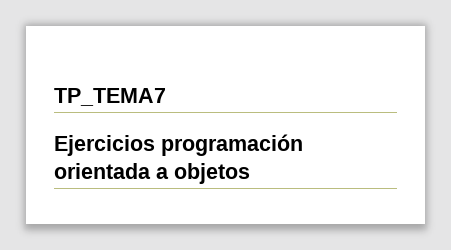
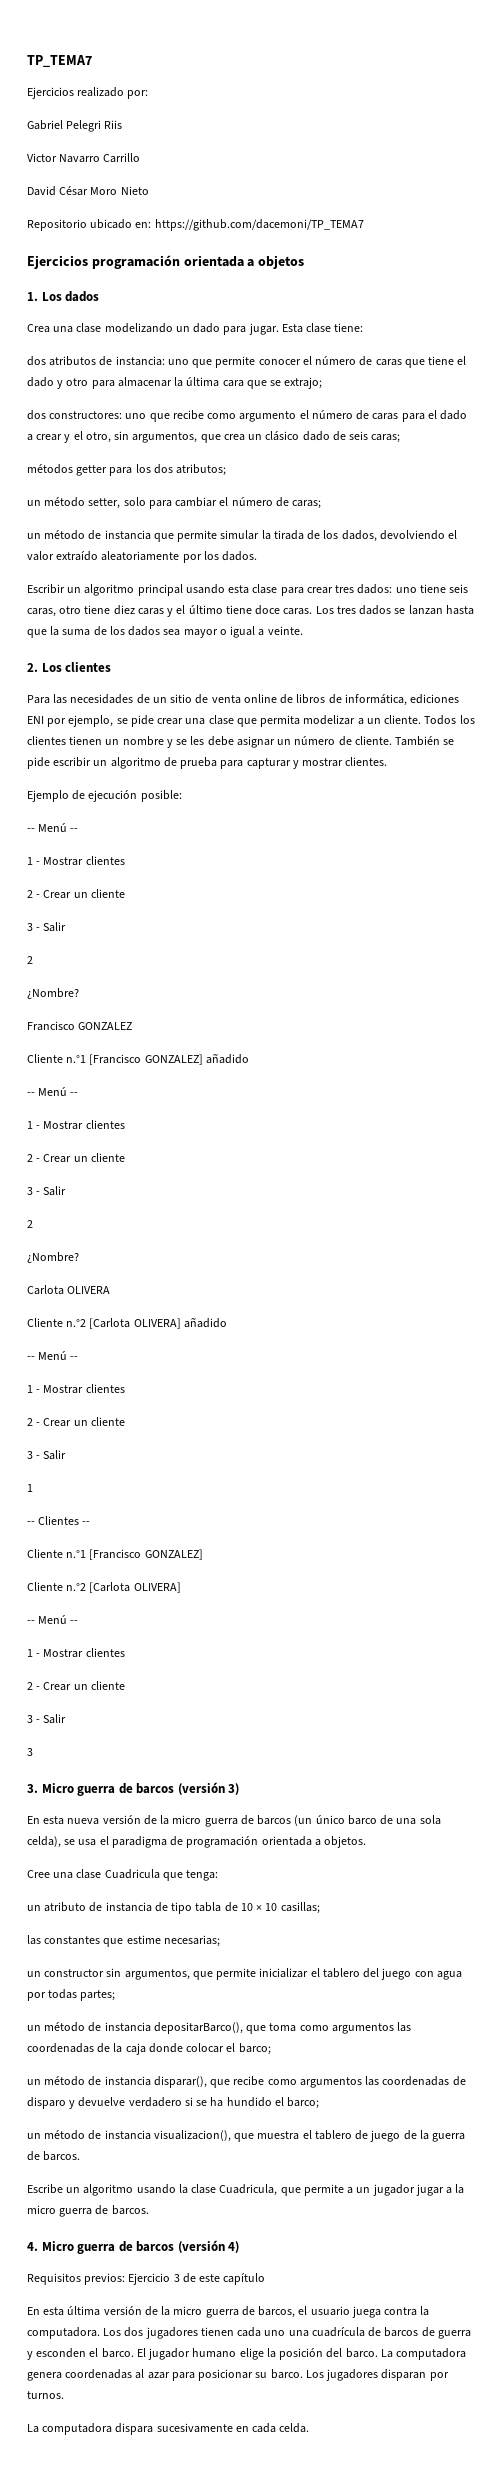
+ Ejercicios realizado por:
+ Gabriel Pelegri Riis
+ Victor Navarro Carrillo
+ David César Moro Nieto
+ Repositorio ubicado en: https://github.com/dacemoni/TP_TEMA7
+ 1. Los dados
+ Crea una clase modelizando un dado para jugar. Esta clase tiene:
+ dos atributos de instancia: uno que permite conocer el número de caras que tiene el dado y otro para almacenar la última cara que se extrajo;
+ dos constructores: uno que recibe como argumento el número de caras para el dado a crear y el otro, sin argumentos, que crea un clásico dado de seis caras;
+ métodos getter para los dos atributos;
+ un método setter, solo para cambiar el número de caras;
+ un método de instancia que permite simular la tirada de los dados, devolviendo el valor extraído aleatoriamente por los dados.
+ Escribir un algoritmo principal usando esta clase para crear tres dados: uno tiene seis caras, otro tiene diez caras y el último tiene doce caras. Los tres dados se lanzan hasta que la suma de los dados sea mayor o igual a veinte.
+ 2. Los clientes
+ Para las necesidades de un sitio de venta online de libros de informática, ediciones ENI por ejemplo, se pide crear una clase que permita modelizar a un cliente. Todos los clientes tienen un nombre y se les debe asignar un número de cliente. También se pide escribir un algoritmo de prueba para capturar y mostrar clientes.
+ Ejemplo de ejecución posible:
+ -- Menú --
+ 1 - Mostrar clientes
+ 2 - Crear un cliente
+ 3 - Salir
+ 2
+ ¿Nombre?
+ Francisco GONZALEZ
+ Cliente n.°1 [Francisco GONZALEZ] añadido
+ -- Menú --
+ 1 - Mostrar clientes
+ 2 - Crear un cliente
+ 3 - Salir
+ 2
+ ¿Nombre?
+ Carlota OLIVERA
+ Cliente n.°2 [Carlota OLIVERA] añadido
+ -- Menú --
+ 1 - Mostrar clientes
+ 2 - Crear un cliente
+ 3 - Salir
+ 1
+ -- Clientes --
+ Cliente n.°1 [Francisco GONZALEZ]
+ Cliente n.°2 [Carlota OLIVERA]
+ -- Menú --
+ 1 - Mostrar clientes
+ 2 - Crear un cliente
+ 3 - Salir
+ 3
+ 3. Micro guerra de barcos (versión 3)
+ En esta nueva versión de la micro guerra de barcos (un único barco de una sola celda), se usa el paradigma de programación orientada a objetos.
+ Cree una clase Cuadricula que tenga:
+ un atributo de instancia de tipo tabla de 10 × 10 casillas;
+ las constantes que estime necesarias;
+ un constructor sin argumentos, que permite inicializar el tablero del juego con agua por todas partes;
+ un método de instancia depositarBarco(), que toma como argumentos las coordenadas de la caja donde colocar el barco;
+ un método de instancia disparar(), que recibe como argumentos las coordenadas de disparo y devuelve verdadero si se ha hundido el barco;
+ un método de instancia visualizacion(), que muestra el tablero de juego de la guerra de barcos.
+ Escribe un algoritmo usando la clase Cuadricula, que permite a un jugador jugar a la micro guerra de barcos.
+ 4. Micro guerra de barcos (versión 4)
+ Requisitos previos: Ejercicio 3 de este capítulo
+ En esta última versión de la micro guerra de barcos, el usuario juega contra la computadora. Los dos jugadores tienen cada uno una cuadrícula de barcos de guerra y esconden el barco. El jugador humano elige la posición del barco. La computadora genera coordenadas al azar para posicionar su barco. Los jugadores disparan por turnos.
+ La computadora dispara sucesivamente en cada celda.

